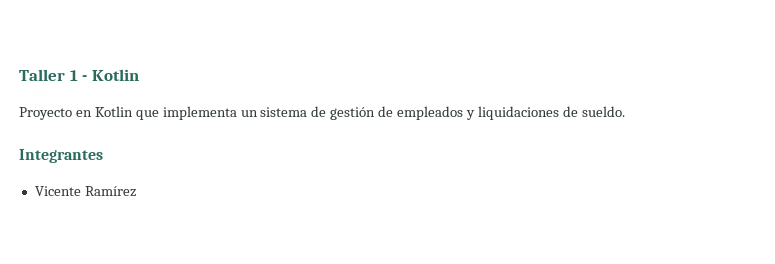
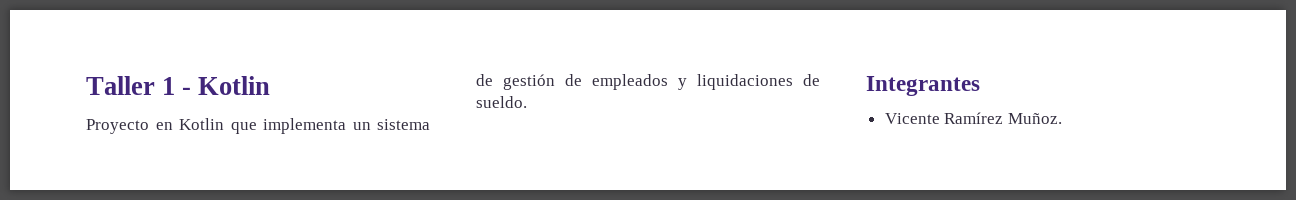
- Vicente Ramírez
+ Vicente Ramírez Muñoz.

